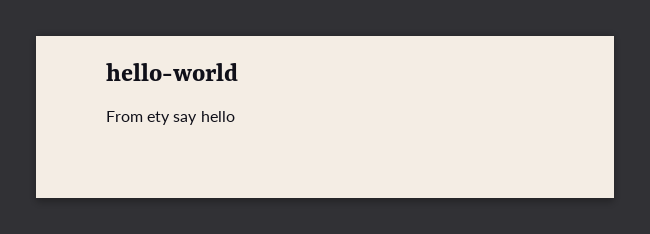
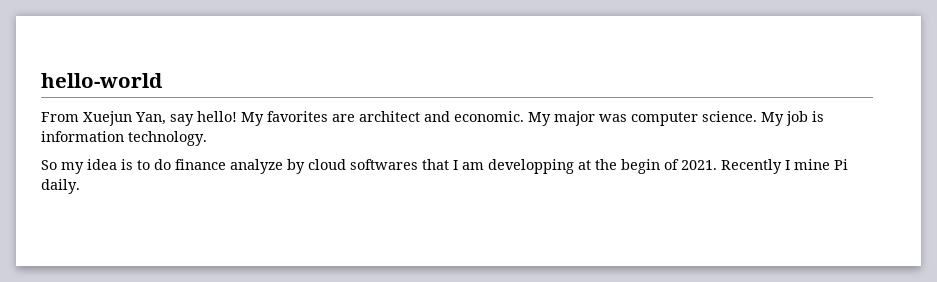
- From ety say hello
+ From Xuejun Yan, say hello! My favorites are architect and economic. My major was computer science. My job is information technology.
+ So my idea is to do finance analyze by cloud softwares that I am developping at the begin of 2021. Recently I mine Pi daily.

